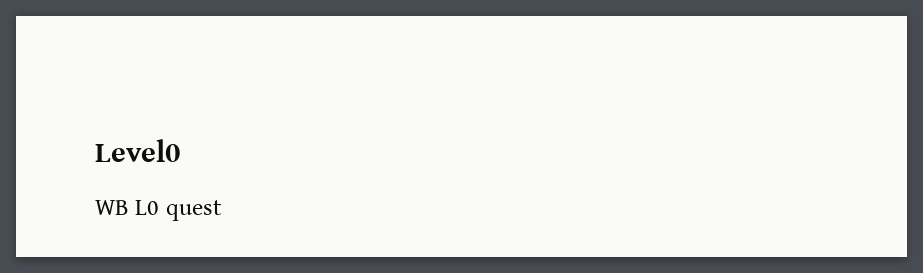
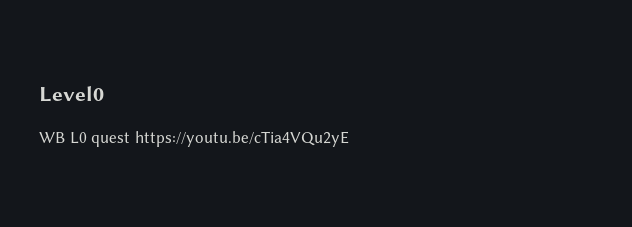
- WB L0 quest
+ WB L0 quest https://youtu.be/cTia4VQu2yE

